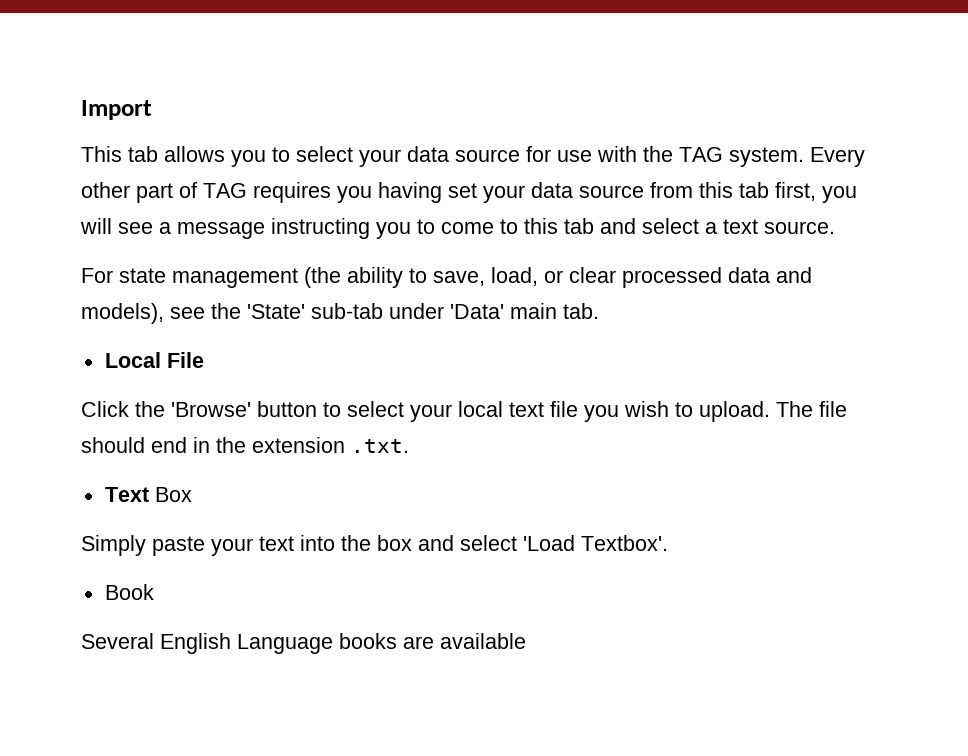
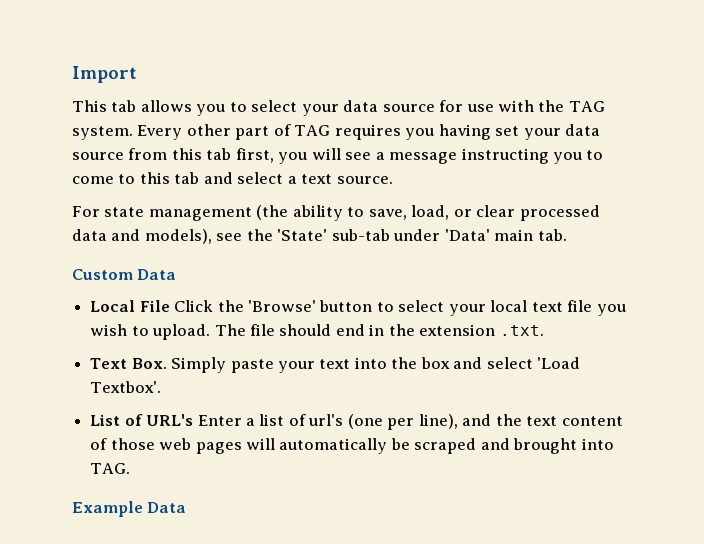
+ Custom Data
- Local File
- Click the 'Browse' button to select your local text file you wish to upload.
+ Local File Click the 'Browse' button to select your local text file you wish to upload.
- Text Box
- Simply paste your text into the box and select 'Load Textbox'.
+ Text Box. Simply paste your text into the box and select 'Load Textbox'.
- Book
- Several English Language books are available
+ List of URL's Enter a list of url's (one per line), and the text content of those web pages will automatically be scraped and brought into TAG.
+ Example Data

